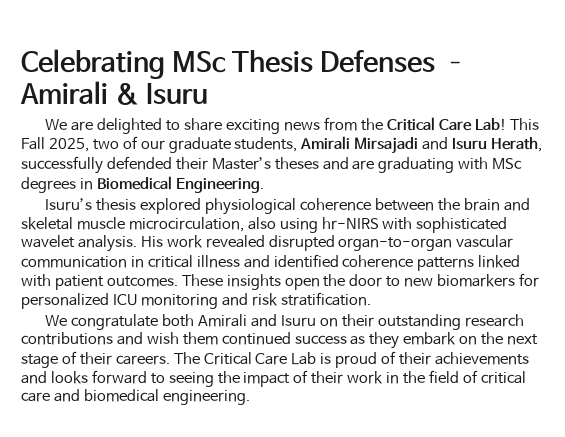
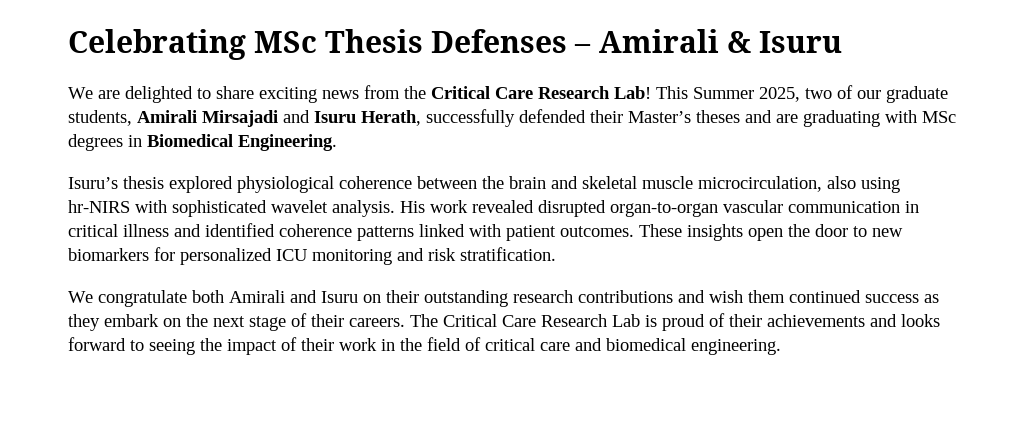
- We are delighted to share exciting news from the Critical Care Lab!
+ We are delighted to share exciting news from the Critical Care Research Lab!
- This Fall 2025, two of our graduate students, Amirali Mirsajadi and Isuru Herath, successfully defended their Master’s theses and are graduating with MSc degrees in Biomedical Engineering.
+ This Summer 2025, two of our graduate students, Amirali Mirsajadi and Isuru Herath, successfully defended their Master’s theses and are graduating with MSc degrees in Biomedical Engineering.
- The Critical Care Lab is proud of their achievements and looks forward to seeing the impact of their work in the field of critical care and biomedical engineering.
+ The Critical Care Research Lab is proud of their achievements and looks forward to seeing the impact of their work in the field of critical care and biomedical engineering.

